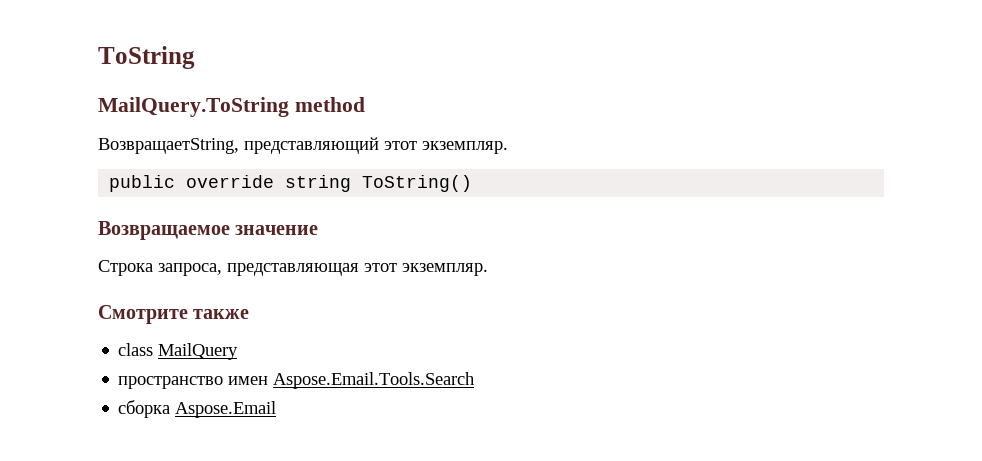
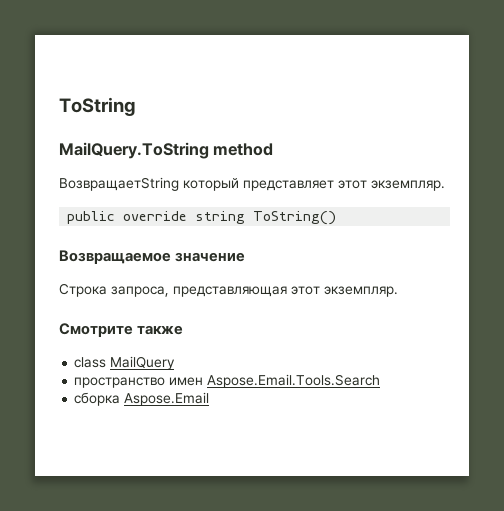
- ВозвращаетString, представляющий этот экземпляр.
+ ВозвращаетString который представляет этот экземпляр.

